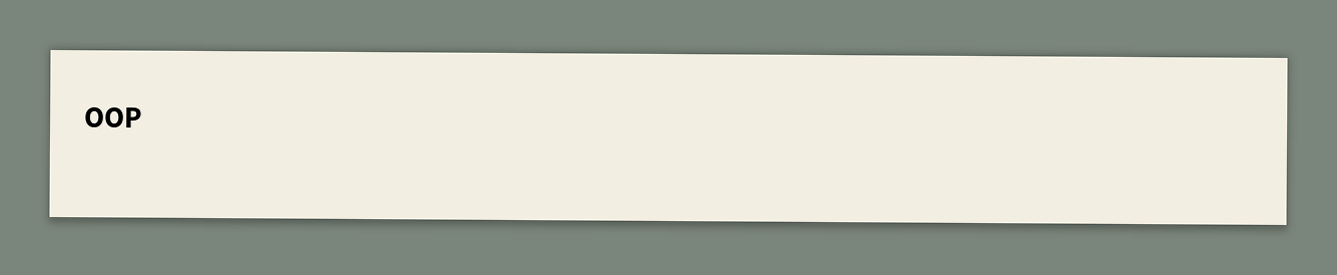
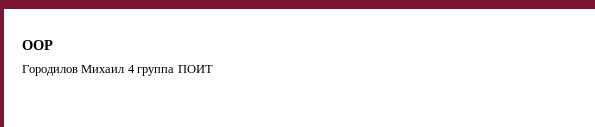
+ Городилов Михаил 4 группа ПОИТ

